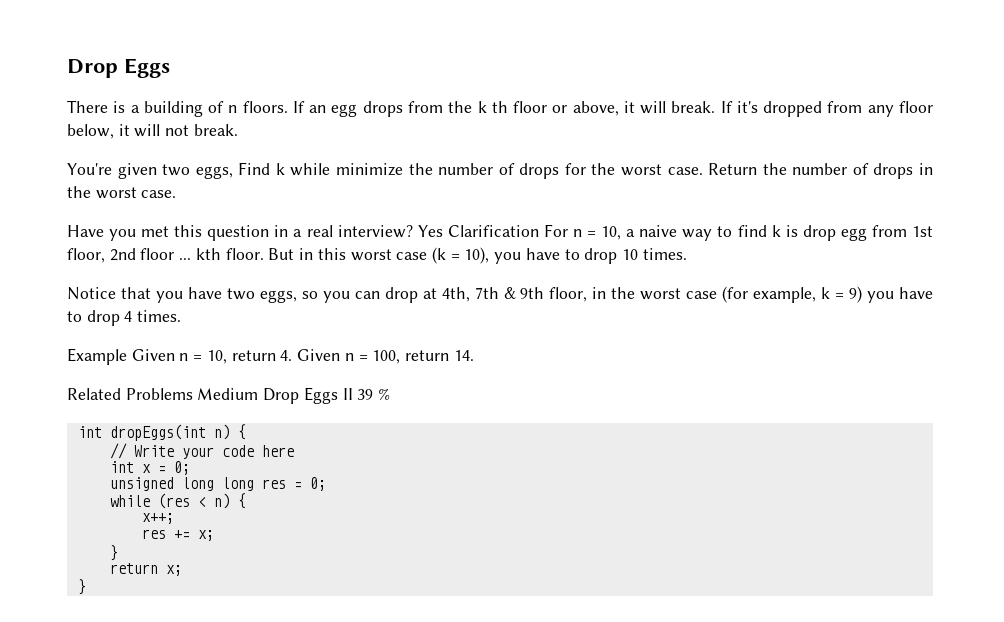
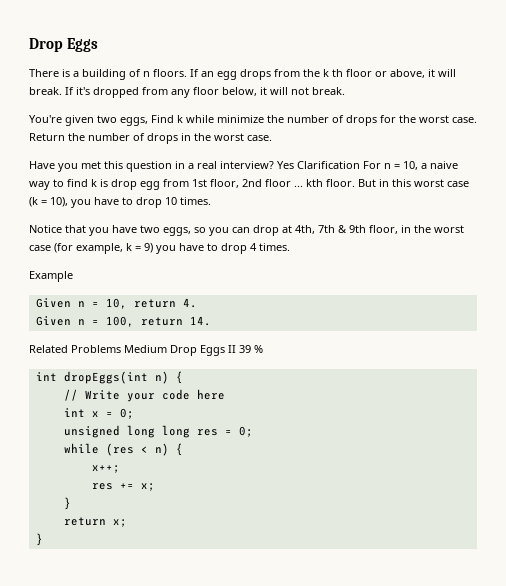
- Example Given n = 10, return 4. Given n = 100, return 14.
+ Example
+ Given n = 10, return 4.
+ Given n = 100, return 14.

